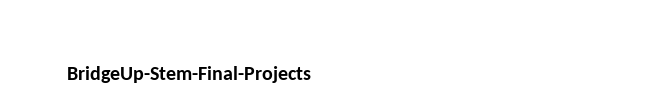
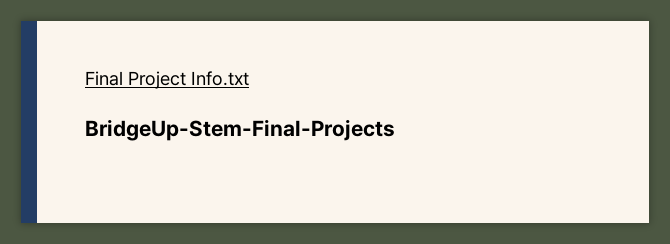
+ Final Project Info.txt

